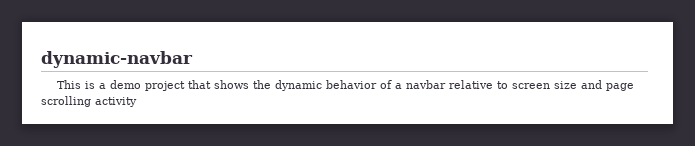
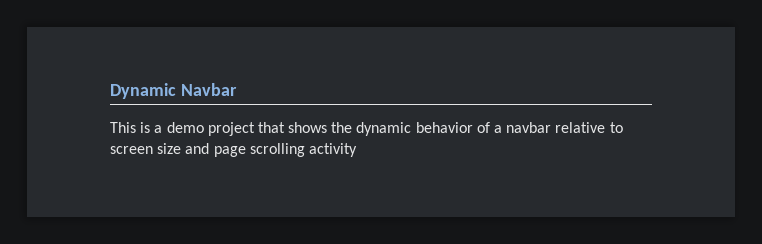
- dynamic-navbar
+ Dynamic Navbar

